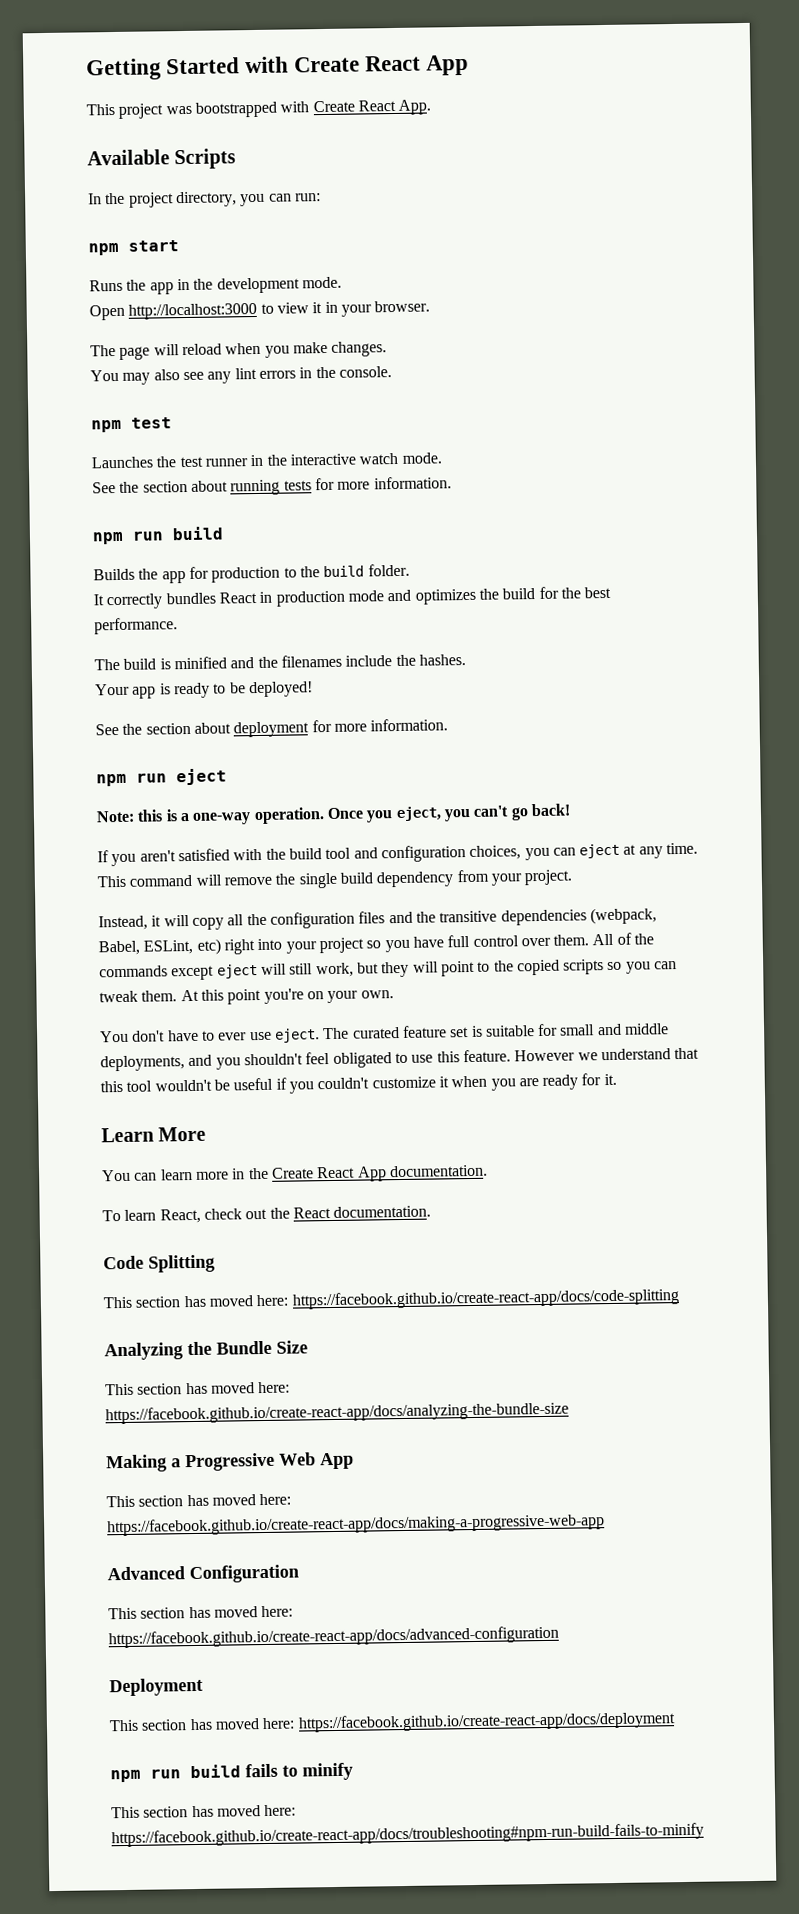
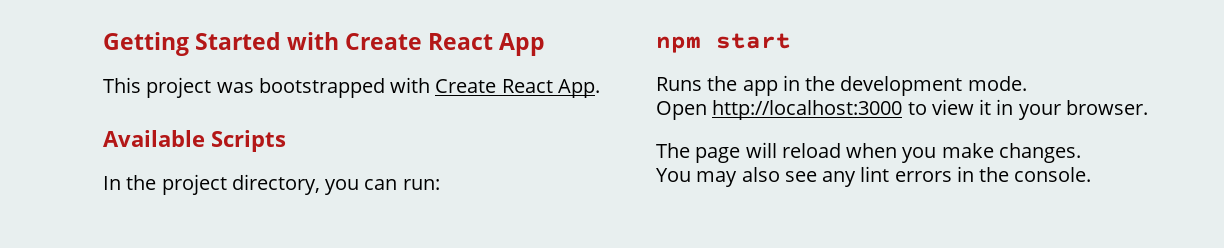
- npm test
- Launches the test runner in the interactive watch mode.
- See the section about running tests for more information.
- npm run build
- Builds the app for production to the build folder.
- It correctly bundles React in production mode and optimizes the build for the best performance.
- The build is minified and the filenames include the hashes.
- Your app is ready to be deployed!
- See the section about deployment for more information.
- npm run eject
- Note: this is a one-way operation. Once you eject, you can't go back!
- If you aren't satisfied with the build tool and configuration choices, you can eject at any time. This command will remove the single build dependency from your project.
- Instead, it will copy all the configuration files and the transitive dependencies (webpack, Babel, ESLint, etc) right into your project so you have full control over them. All of the commands except eject will still work, but they will point to the copied scripts so you can tweak them. At this point you're on your own.
- You don't have to ever use eject. The curated feature set is suitable for small and middle deployments, and you shouldn't feel obligated to use this feature. However we understand that this tool wouldn't be useful if you couldn't customize it when you are ready for it.
- Learn More
- You can learn more in the Create React App documentation.
- To learn React, check out the React documentation.
- Code Splitting
- This section has moved here: https://facebook.github.io/create-react-app/docs/code-splitting
- Analyzing the Bundle Size
- This section has moved here: https://facebook.github.io/create-react-app/docs/analyzing-the-bundle-size
- Making a Progressive Web App
- This section has moved here: https://facebook.github.io/create-react-app/docs/making-a-progressive-web-app
- Advanced Configuration
- This section has moved here: https://facebook.github.io/create-react-app/docs/advanced-configuration
- Deployment
- This section has moved here: https://facebook.github.io/create-react-app/docs/deployment
- npm run build fails to minify
- This section has moved here: https://facebook.github.io/create-react-app/docs/troubleshooting#npm-run-build-fails-to-minify

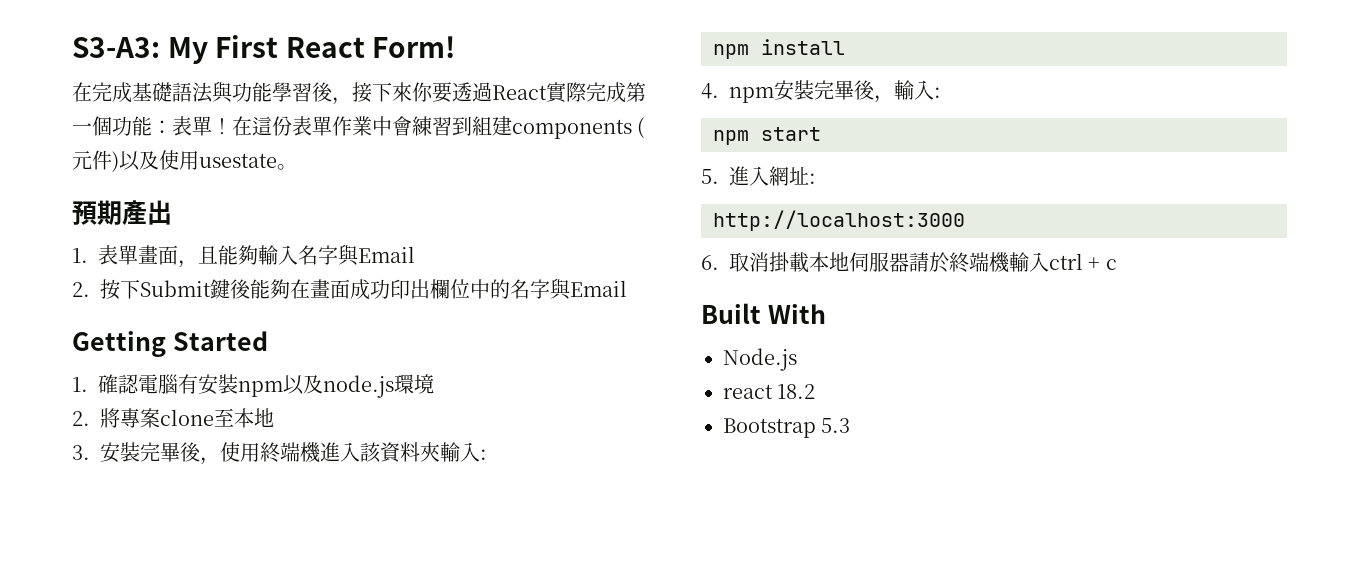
- Getting Started with Create React App
- This project was bootstrapped with Create React App.
- Available Scripts
- In the project directory, you can run:
+ S3-A3: My First React Form!
+ 在完成基礎語法與功能學習後，接下來你要透過React實際完成第一個功能：表單！在這份表單作業中會練習到組建components (元件)以及使用usestate。
+ 預期產出
+ 1.表單畫面，且能夠輸入名字與Email
+ 2.按下Submit鍵後能夠在畫面成功印出欄位中的名字與Email
+ Getting Started
+ 1.確認電腦有安裝npm以及node.js環境
+ 2.將專案clone至本地
+ 3.安裝完畢後，使用終端機進入該資料夾輸入:
+ npm install
+ 4. npm安裝完畢後，輸入:
  npm start
- Runs the app in the development mode.
- Open http://localhost:3000 to view it in your browser.
- The page will reload when you make changes.
- You may also see any lint errors in the console.
+ 5.進入網址:
+ http://localhost:3000
+ 6.取消掛載本地伺服器請於終端機輸入ctrl + c
+ Built With
+ Node.js
+ react 18.2
+ Bootstrap 5.3

